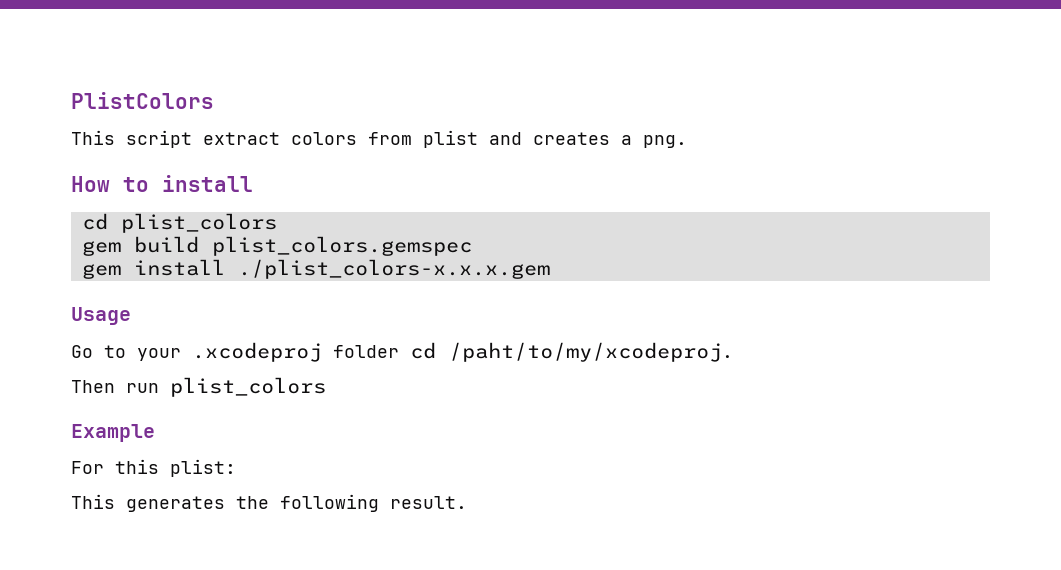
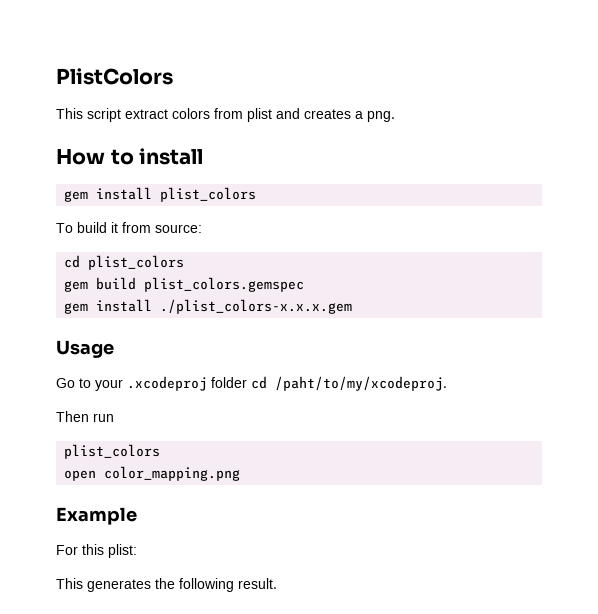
+ gem install plist_colors
+ To build it from source:
- Then run plist_colors
+ Then run
+ plist_colors
+ open color_mapping.png

